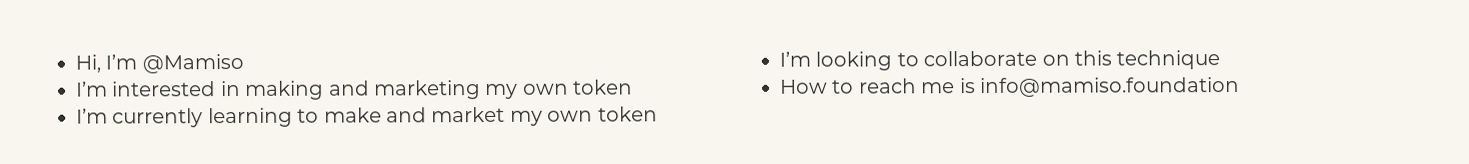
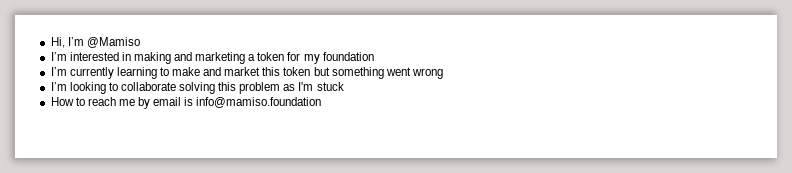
- I’m interested in making and marketing my own token
+ I’m interested in making and marketing a token for my foundation
- I’m currently learning to make and market my own token
+ I’m currently learning to make and market this token but something went wrong
- I’m looking to collaborate on this technique
+ I’m looking to collaborate solving this problem as I'm stuck
- How to reach me is info@mamiso.foundation
+ How to reach me by email is info@mamiso.foundation

